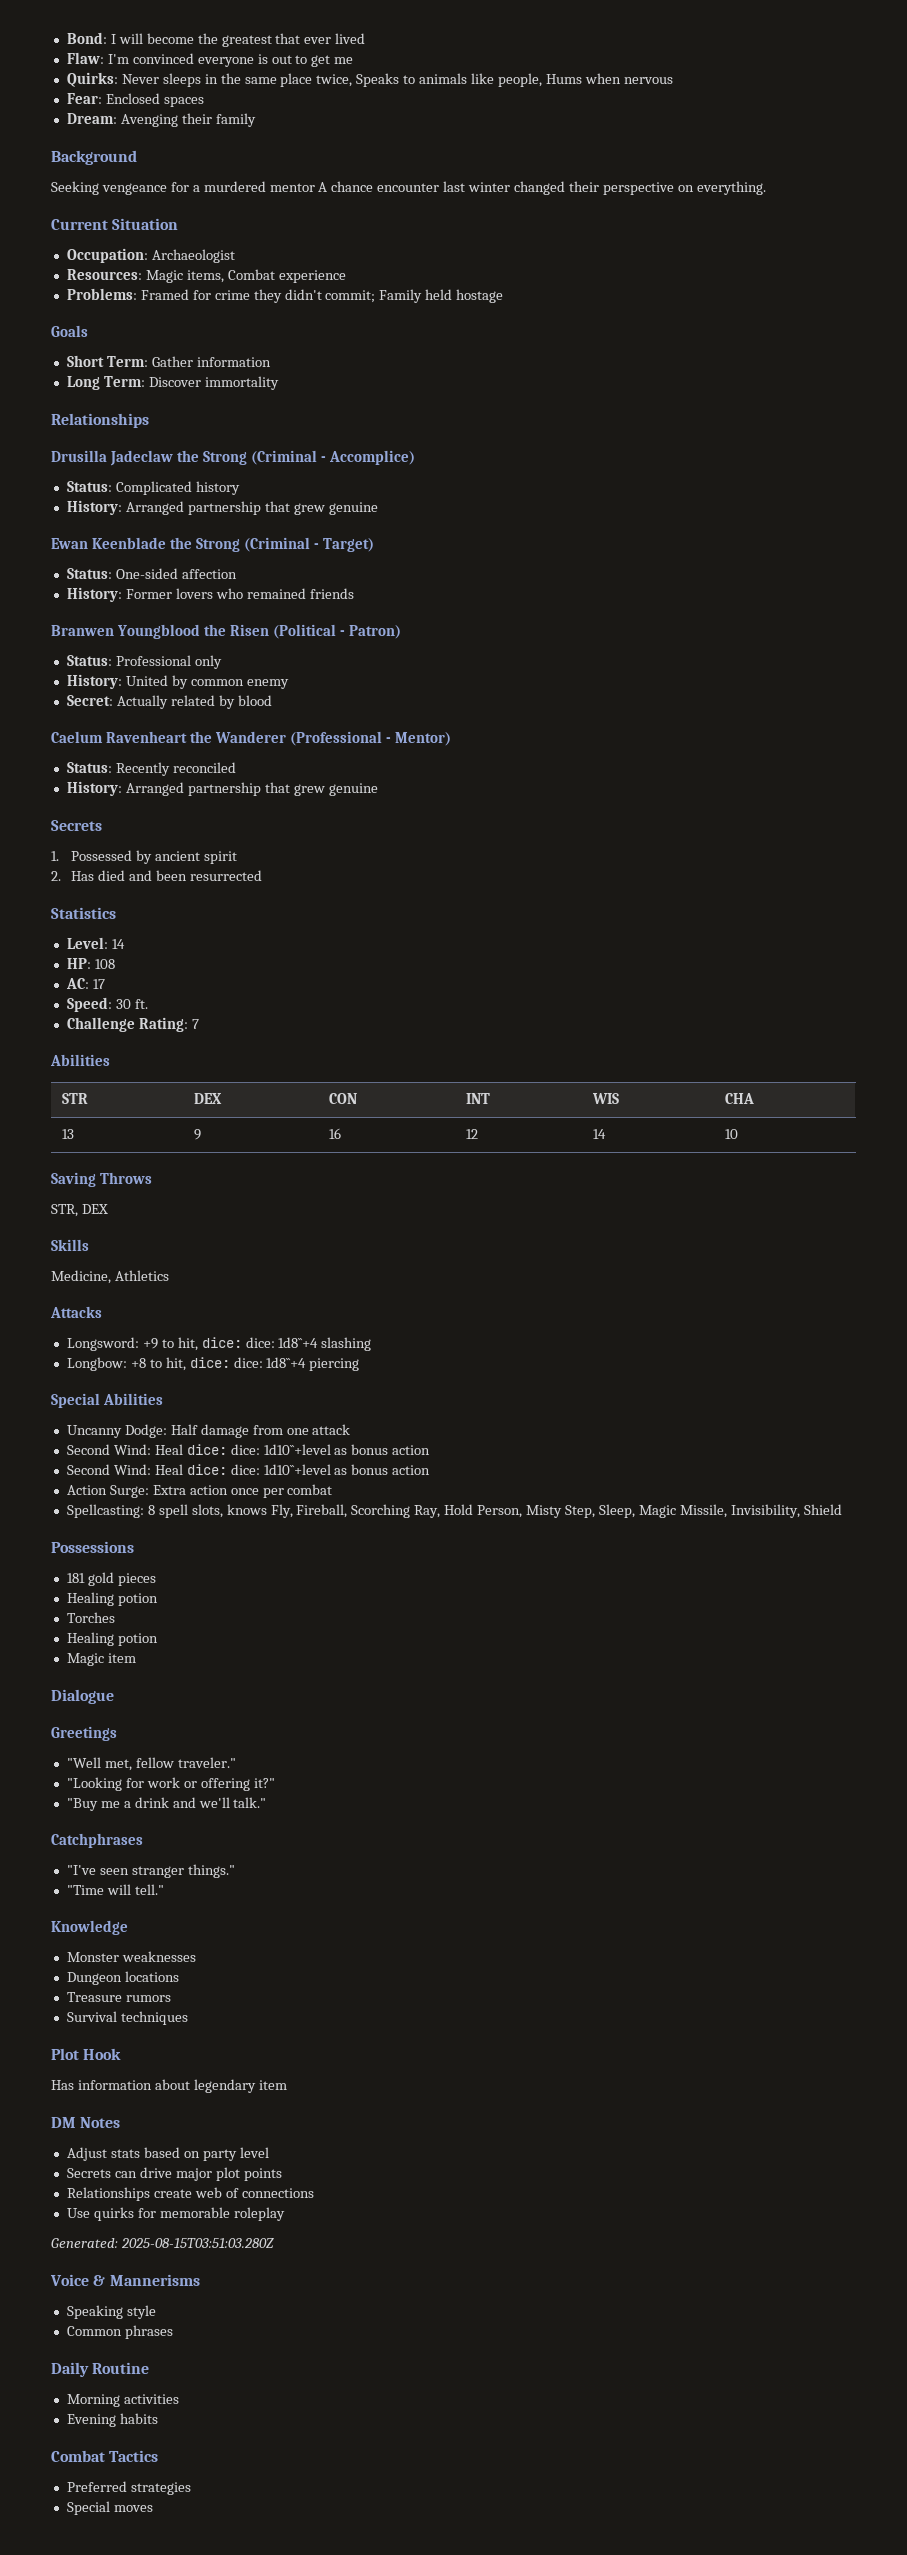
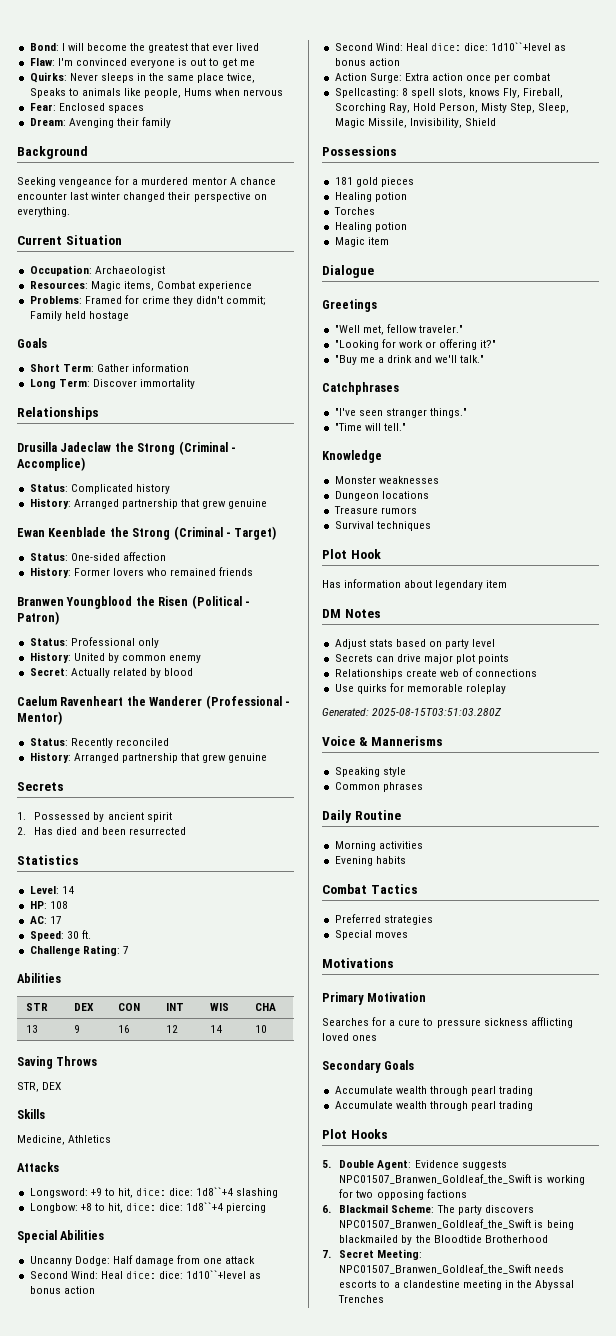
+ Motivations
+ Primary Motivation
+ Searches for a cure to pressure sickness afflicting loved ones
+ Secondary Goals
+ Accumulate wealth through pearl trading
+ Accumulate wealth through pearl trading
+ Plot Hooks
+ 5. Double Agent: Evidence suggests NPC01507_Branwen_Goldleaf_the_Swift is working for two opposing factions
+ 6. Blackmail Scheme: The party discovers NPC01507_Branwen_Goldleaf_the_Swift is being blackmailed by the Bloodtide Brotherhood
+ 7. Secret Meeting: NPC01507_Branwen_Goldleaf_the_Swift needs escorts to a clandestine meeting in the Abyssal Trenches

